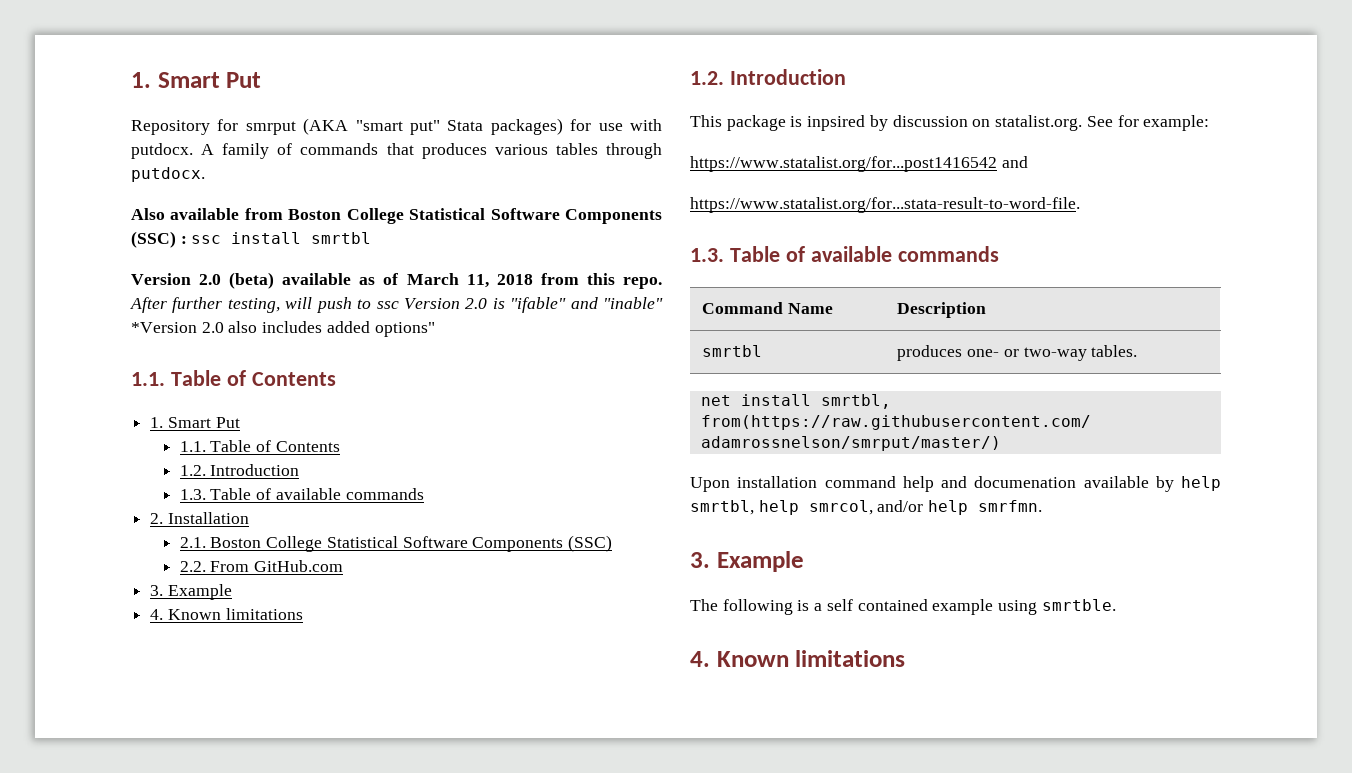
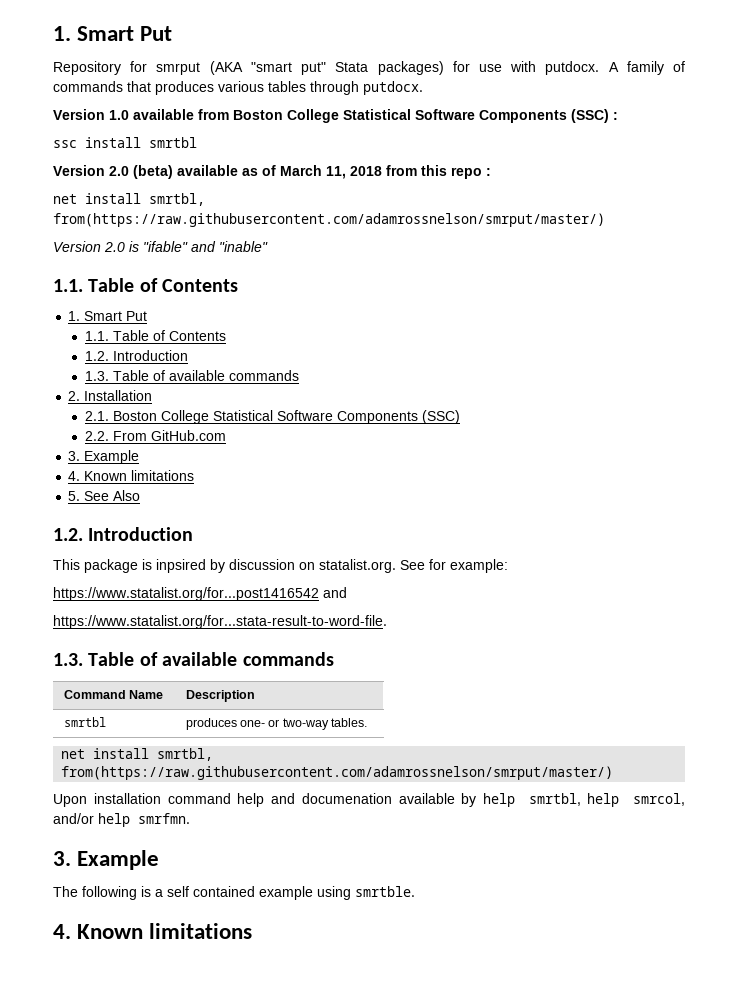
- Also available from Boston College Statistical Software Components (SSC) : ssc install smrtbl
+ Version 1.0 available from Boston College Statistical Software Components (SSC) :
+ ssc install smrtbl
- Version 2.0 (beta) available as of March 11, 2018 from this repo. After further testing, will push to ssc Version 2.0 is "ifable" and "inable" *Version 2.0 also includes added options"
+ Version 2.0 (beta) available as of March 11, 2018 from this repo :
+ net install smrtbl, from(https://raw.githubusercontent.com/adamrossnelson/smrput/master/)
+ Version 2.0 is "ifable" and "inable"
+ 5. See Also

